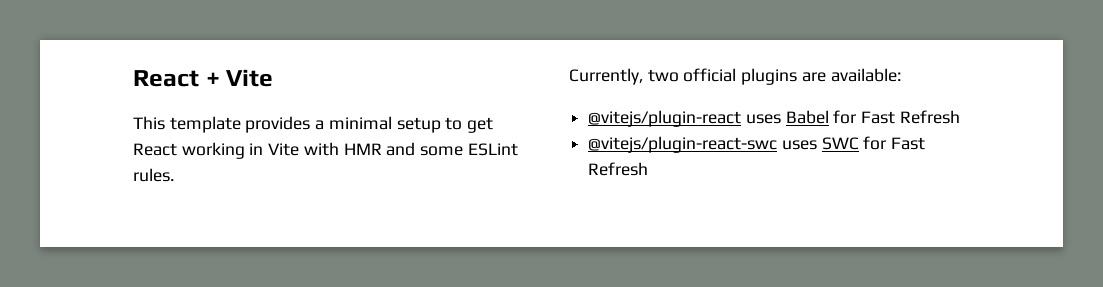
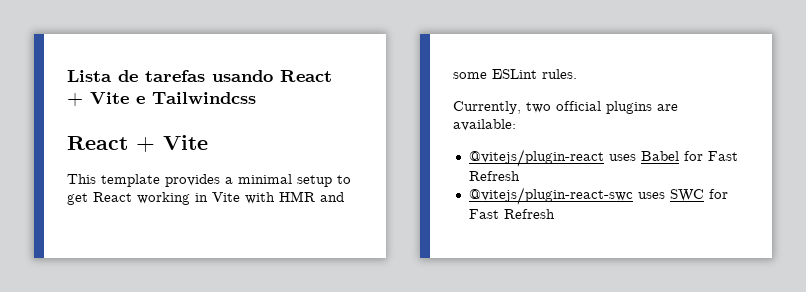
+ Lista de tarefas usando React + Vite e Tailwindcss

